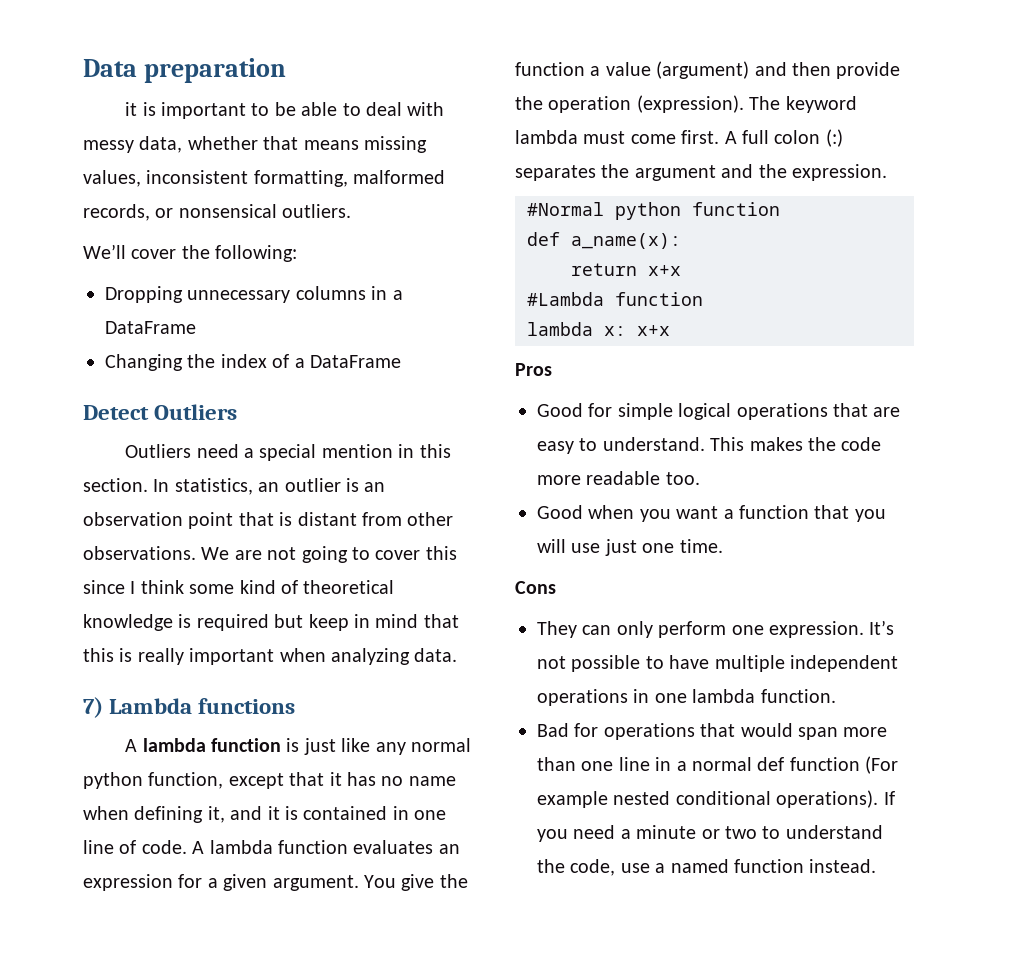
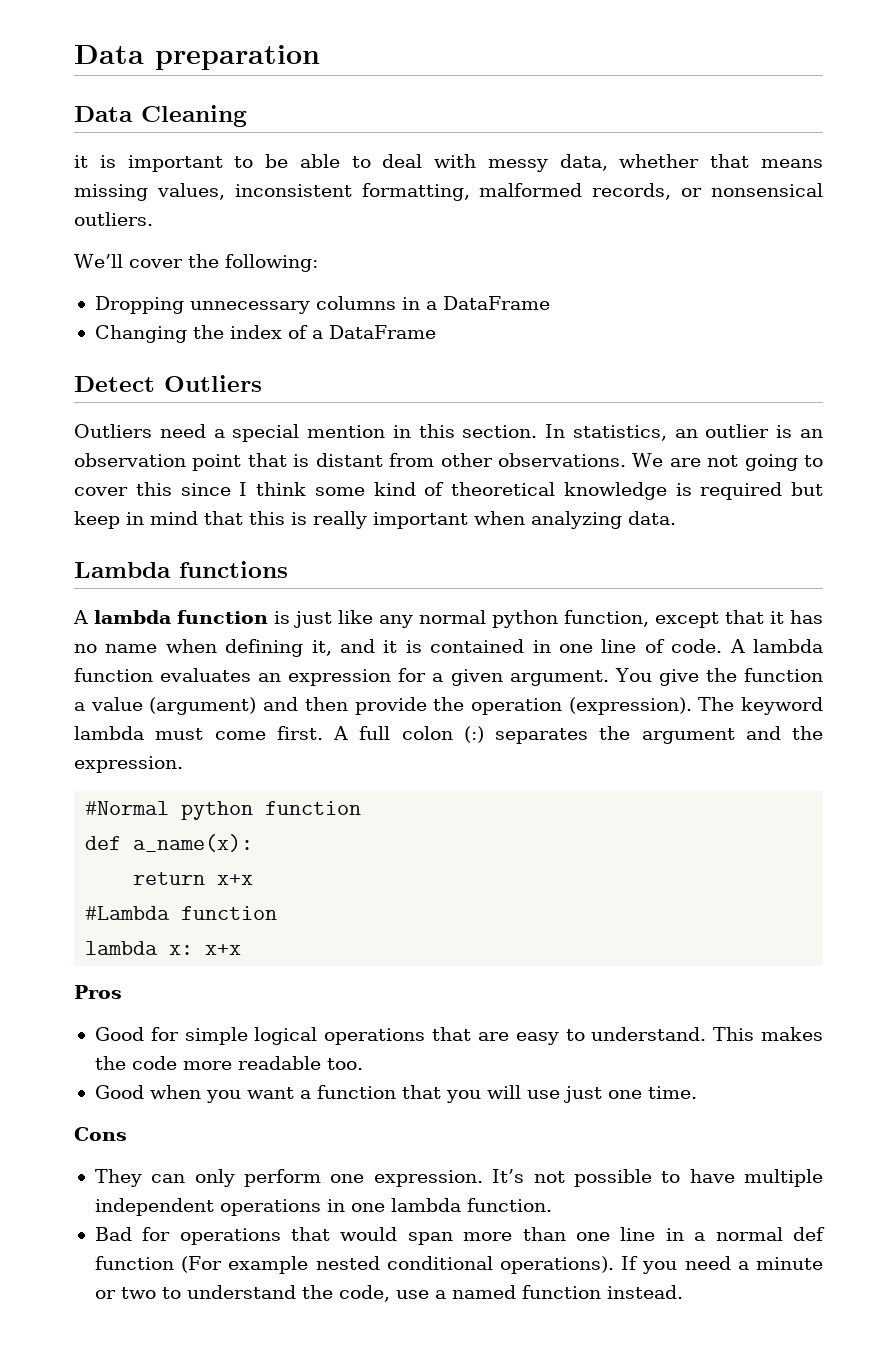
+ Data Cleaning
- 7) Lambda functions
+ Lambda functions

